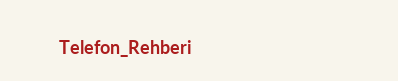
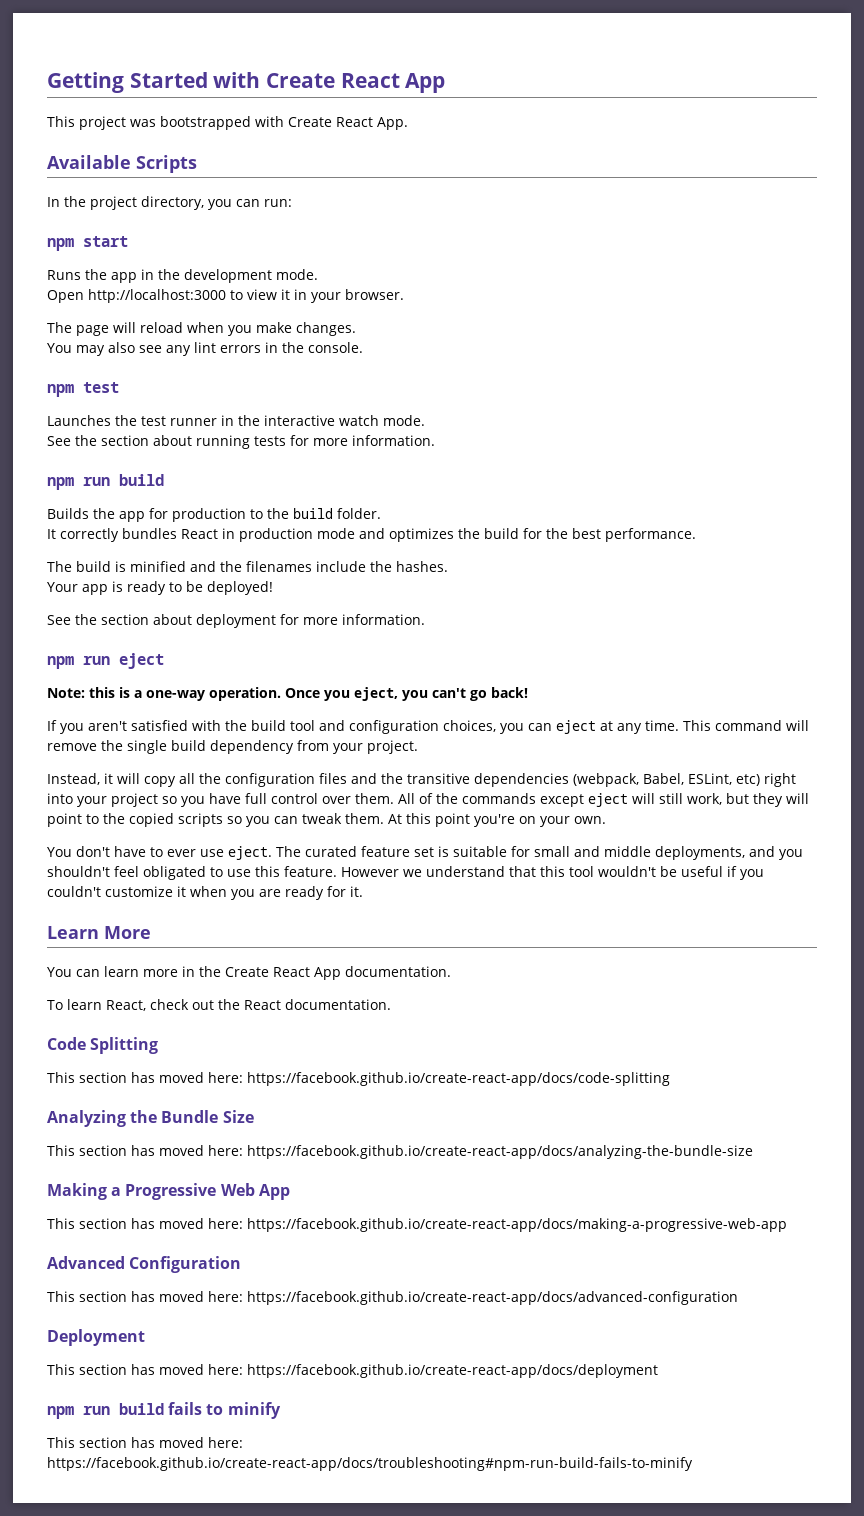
- Telefon_Rehberi
+ Getting Started with Create React App
+ This project was bootstrapped with Create React App.
+ Available Scripts
+ In the project directory, you can run:
+ npm start
+ Runs the app in the development mode.
+ Open http://localhost:3000 to view it in your browser.
+ The page will reload when you make changes.
+ You may also see any lint errors in the console.
+ npm test
+ Launches the test runner in the interactive watch mode.
+ See the section about running tests for more information.
+ npm run build
+ Builds the app for production to the build folder.
+ It correctly bundles React in production mode and optimizes the build for the best performance.
+ The build is minified and the filenames include the hashes.
+ Your app is ready to be deployed!
+ See the section about deployment for more information.
+ npm run eject
+ Note: this is a one-way operation. Once you eject, you can't go back!
+ If you aren't satisfied with the build tool and configuration choices, you can eject at any time. This command will remove the single build dependency from your project.
+ Instead, it will copy all the configuration files and the transitive dependencies (webpack, Babel, ESLint, etc) right into your project so you have full control over them. All of the commands except eject will still work, but they will point to the copied scripts so you can tweak them. At this point you're on your own.
+ You don't have to ever use eject. The curated feature set is suitable for small and middle deployments, and you shouldn't feel obligated to use this feature. However we understand that this tool wouldn't be useful if you couldn't customize it when you are ready for it.
+ Learn More
+ You can learn more in the Create React App documentation.
+ To learn React, check out the React documentation.
+ Code Splitting
+ This section has moved here: https://facebook.github.io/create-react-app/docs/code-splitting
+ Analyzing the Bundle Size
+ This section has moved here: https://facebook.github.io/create-react-app/docs/analyzing-the-bundle-size
+ Making a Progressive Web App
+ This section has moved here: https://facebook.github.io/create-react-app/docs/making-a-progressive-web-app
+ Advanced Configuration
+ This section has moved here: https://facebook.github.io/create-react-app/docs/advanced-configuration
+ Deployment
+ This section has moved here: https://facebook.github.io/create-react-app/docs/deployment
+ npm run build fails to minify
+ This section has moved here: https://facebook.github.io/create-react-app/docs/troubleshooting#npm-run-build-fails-to-minify

